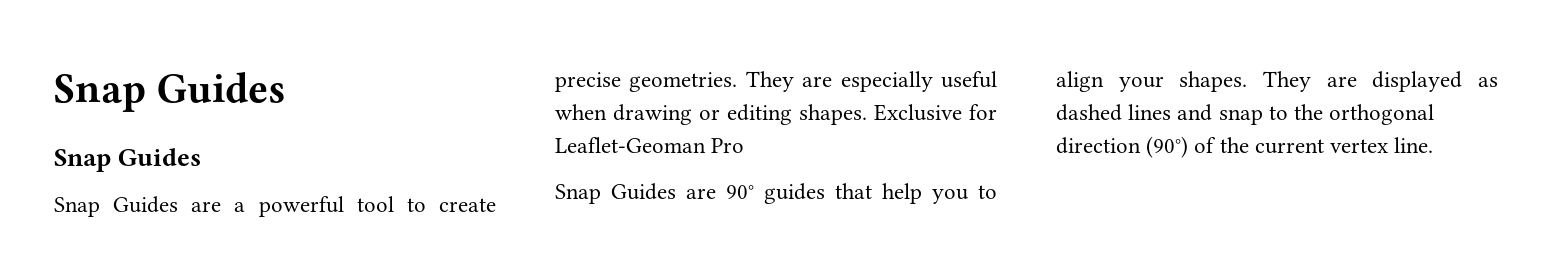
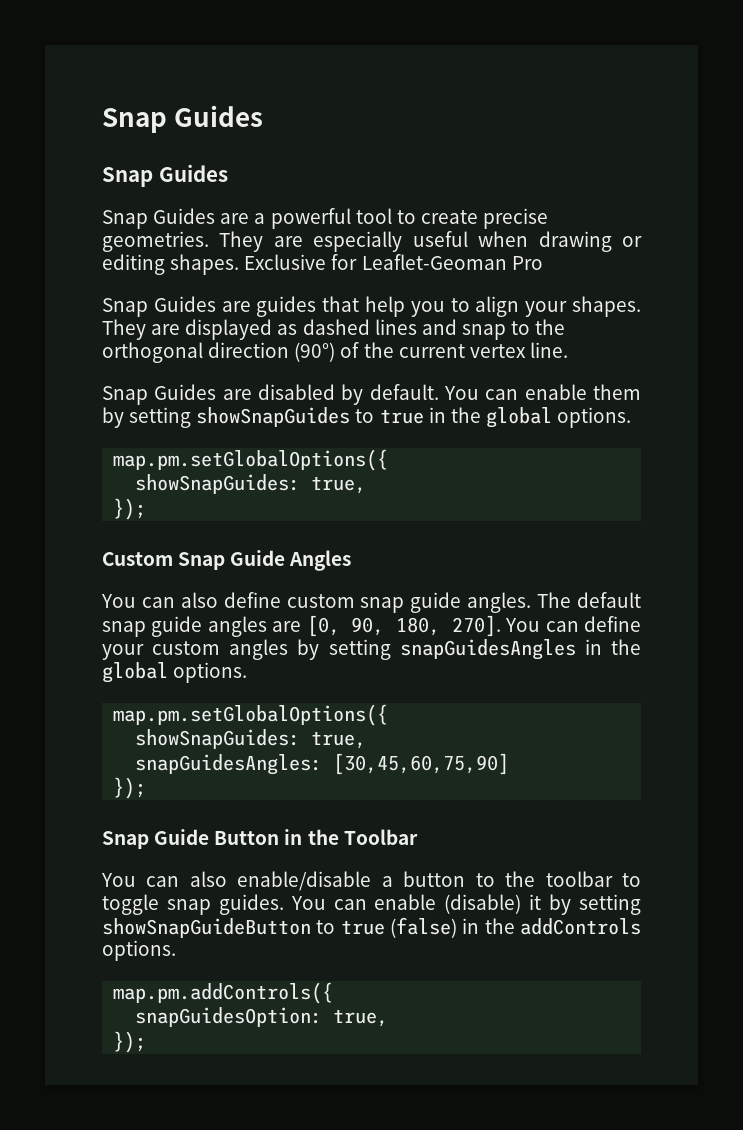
- Snap Guides are 90° guides that help you to align your shapes.
+ Snap Guides are guides that help you to align your shapes.
+ Snap Guides are disabled by default. You can enable them by setting showSnapGuides to true in the global options.
+ map.pm.setGlobalOptions({
+ showSnapGuides: true,
+ });
+ Custom Snap Guide Angles
+ You can also define custom snap guide angles. The default snap guide angles are [0, 90, 180, 270]. You can define your custom angles by setting snapGuidesAngles in the global options.
+ map.pm.setGlobalOptions({
+ showSnapGuides: true,
+ snapGuidesAngles: [30,45,60,75,90]
+ });
+ Snap Guide Button in the Toolbar
+ You can also enable/disable a button to the toolbar to toggle snap guides. You can enable (disable) it by setting showSnapGuideButton to true (false) in the addControls options.
+ map.pm.addControls({
+ snapGuidesOption: true,
+ });

